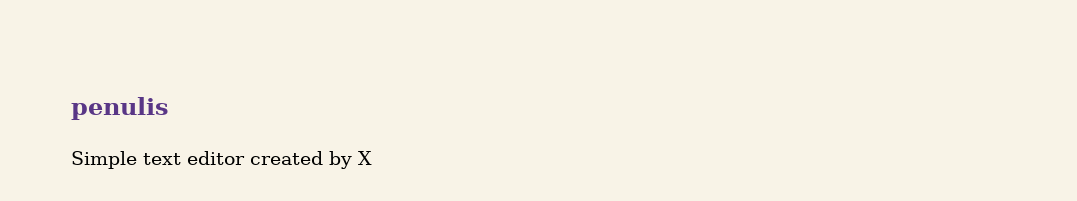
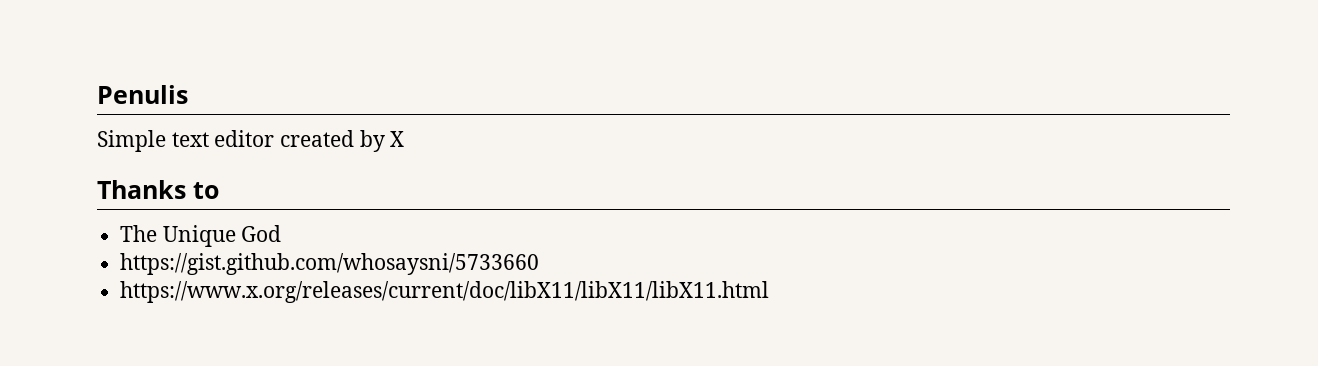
- penulis
+ Penulis
+ Thanks to
+ The Unique God
+ https://gist.github.com/whosaysni/5733660
+ https://www.x.org/releases/current/doc/libX11/libX11/libX11.html

